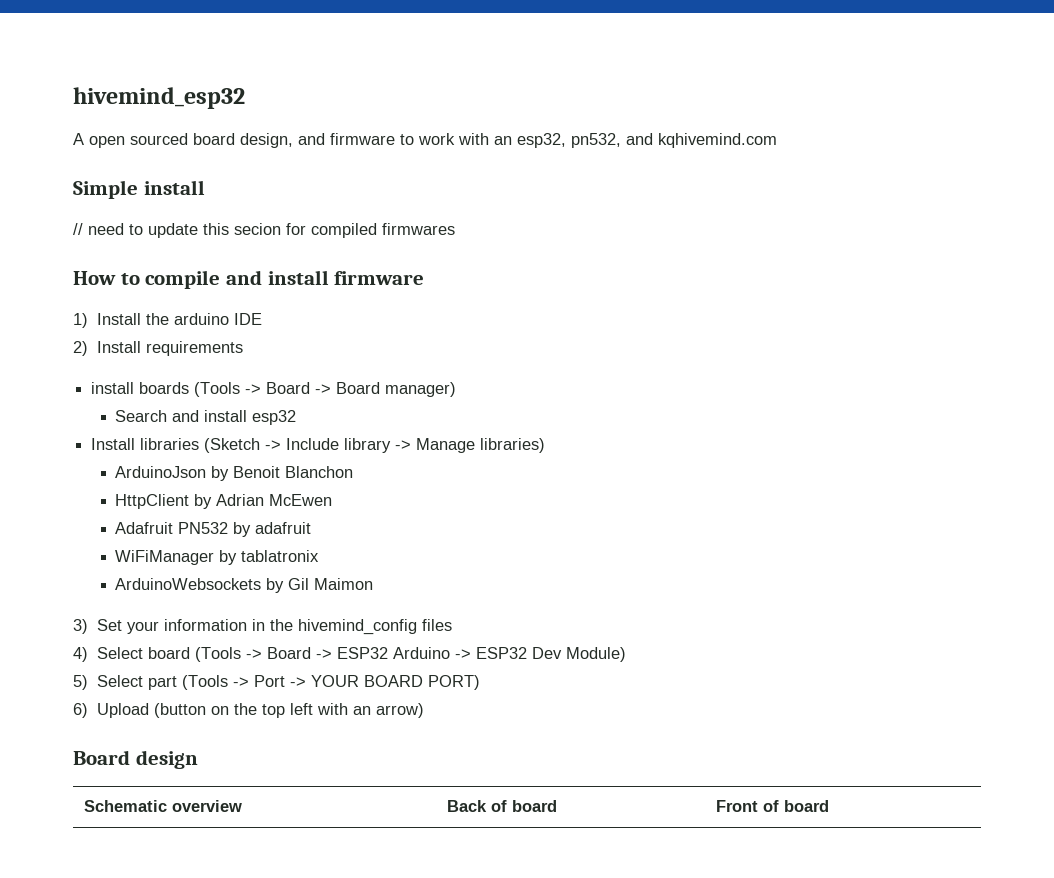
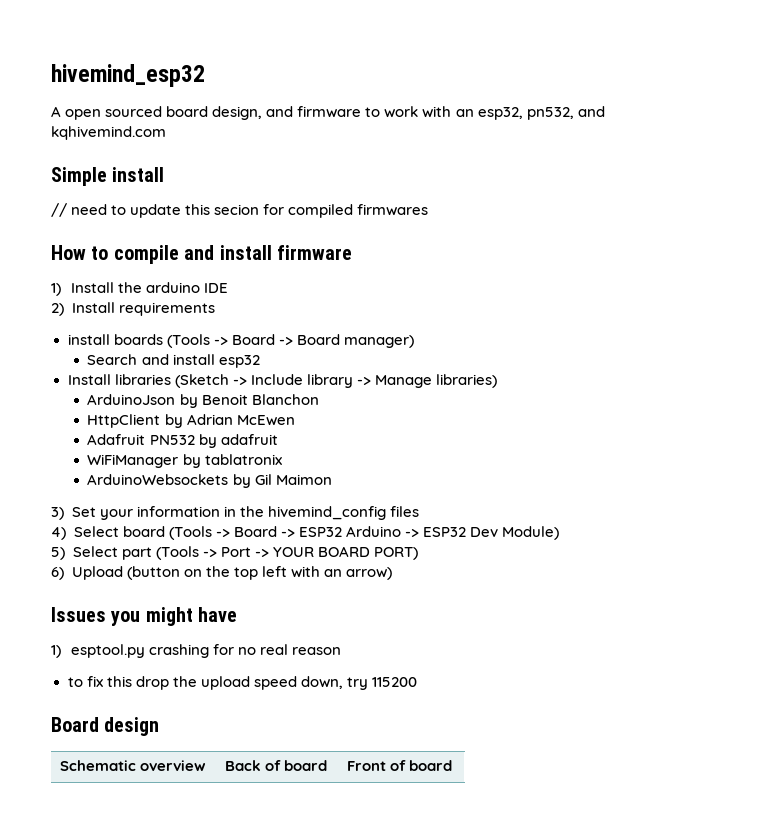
+ Issues you might have
+ 1) esptool.py crashing for no real reason
+ to fix this drop the upload speed down, try 115200

